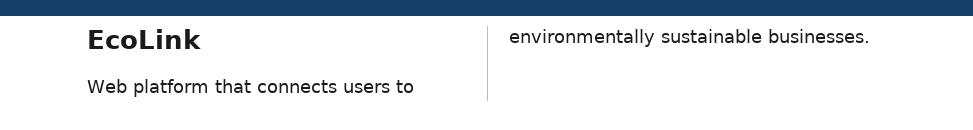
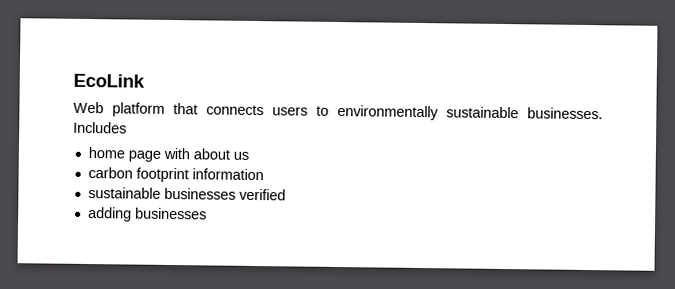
+ Includes
+ home page with about us
+ carbon footprint information
+ sustainable businesses verified
+ adding businesses

